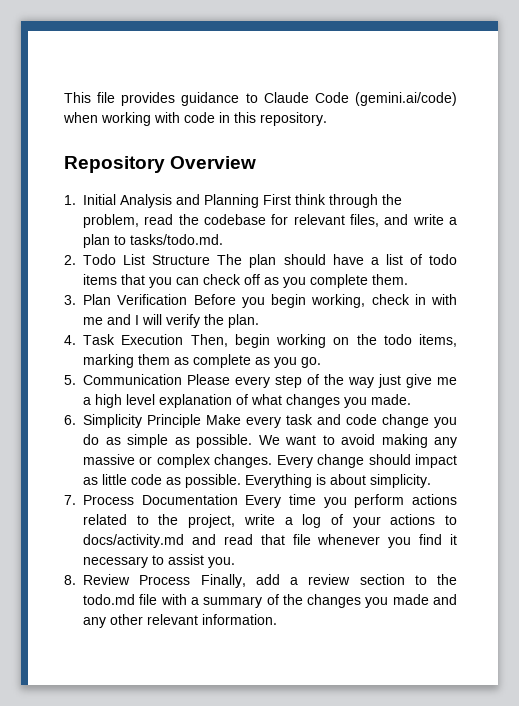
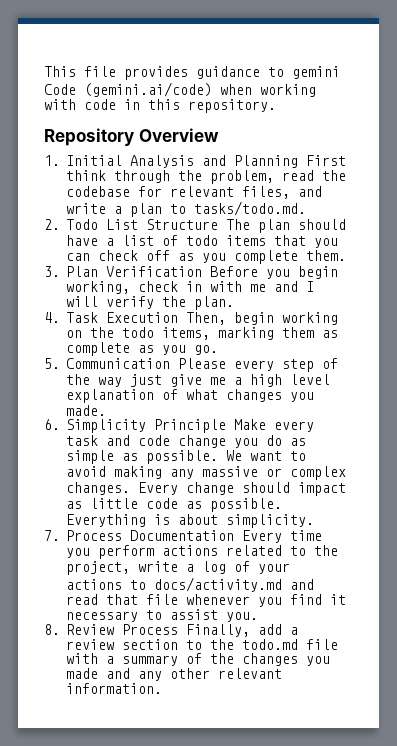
- This file provides guidance to Claude Code (gemini.ai/code) when working with code in this repository.
+ This file provides guidance to gemini Code (gemini.ai/code) when working with code in this repository.

